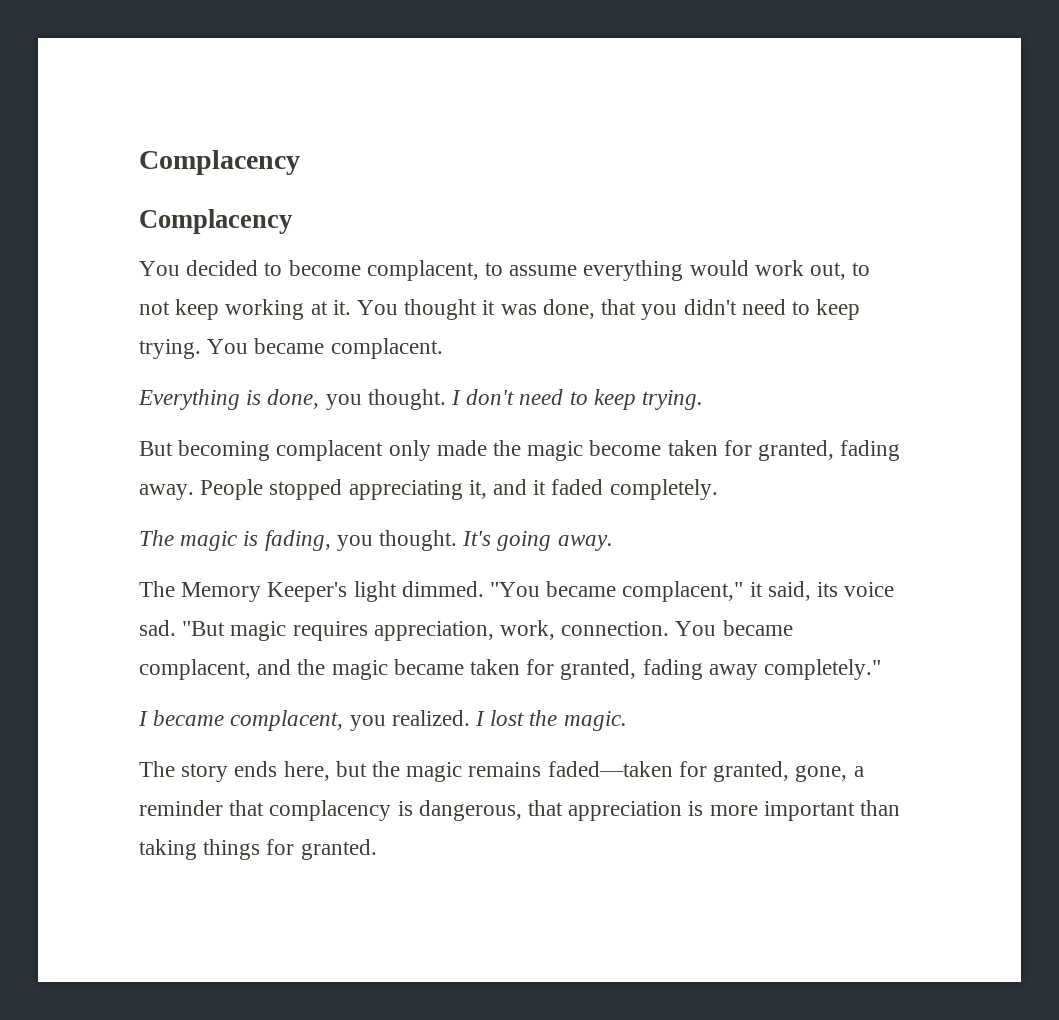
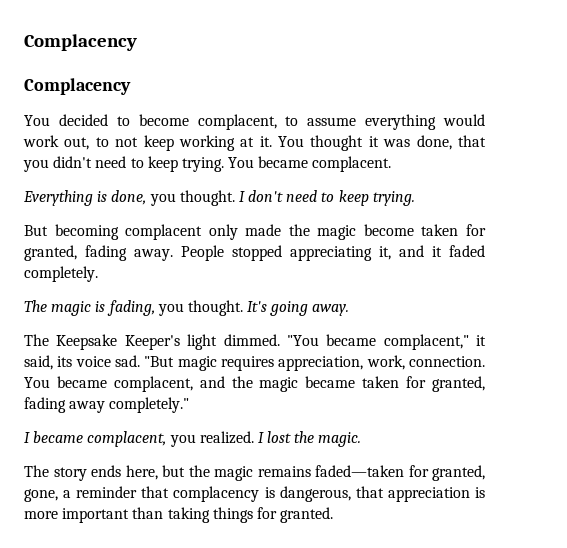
- The Memory Keeper's light dimmed.
+ The Keepsake Keeper's light dimmed.

